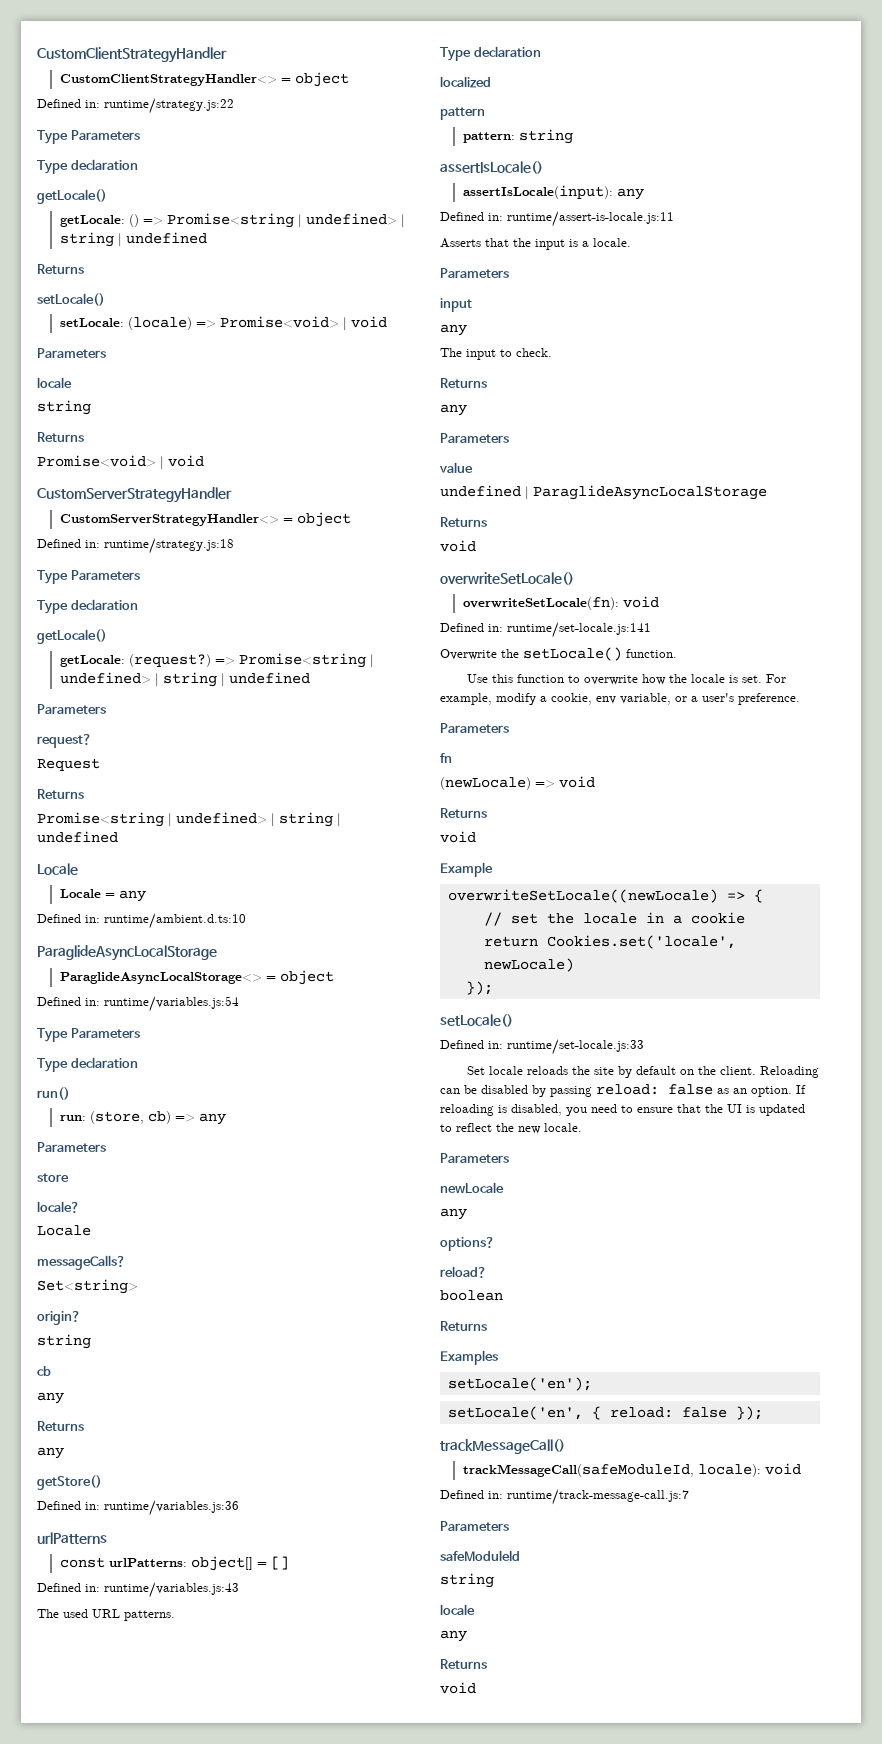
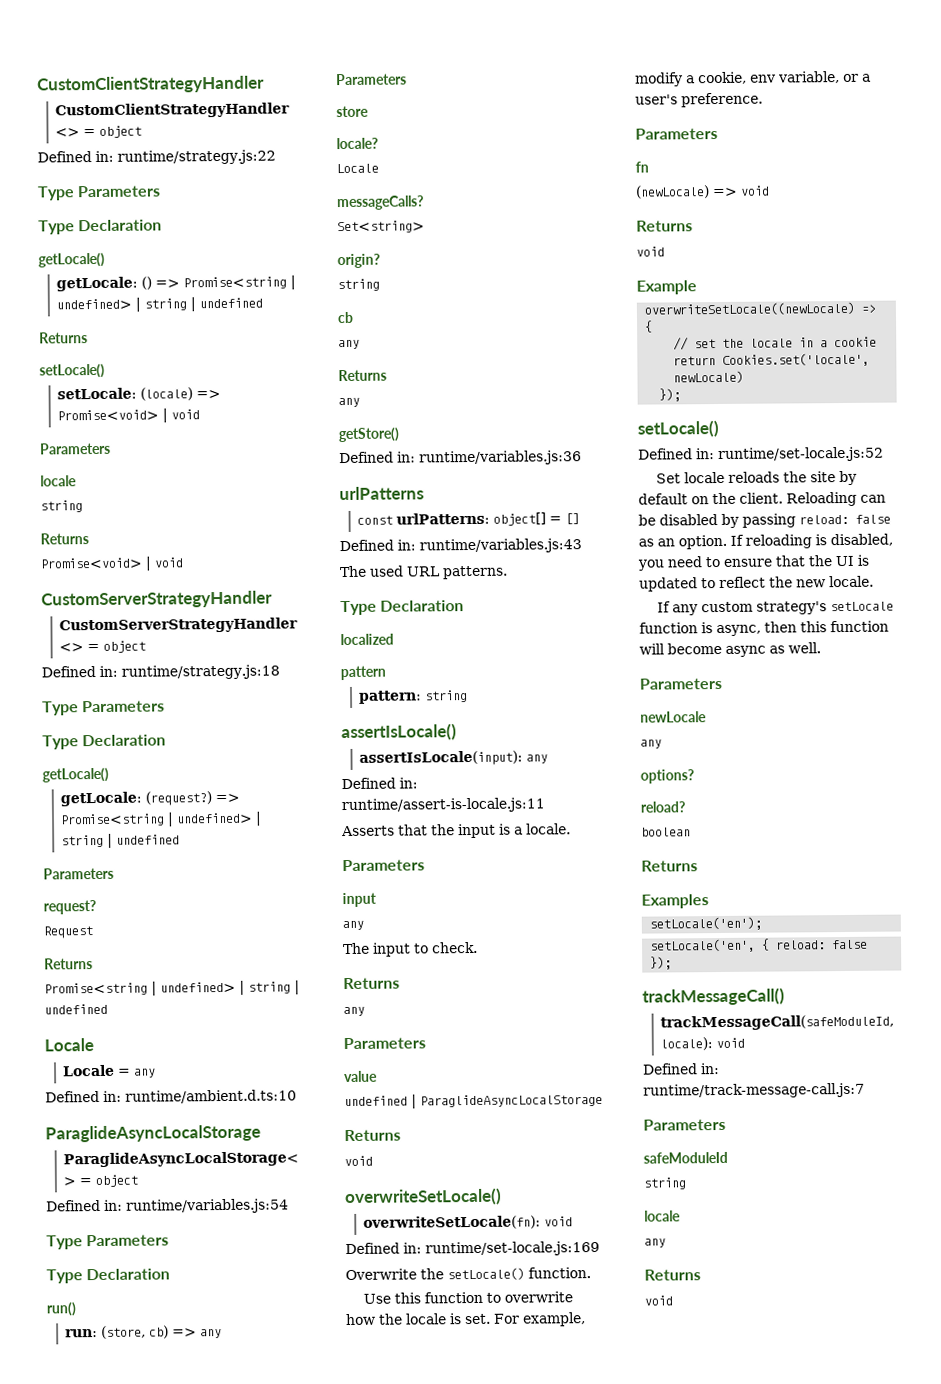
  Defined in: runtime/strategy.js:22
  Type Parameters
- Type declaration
+ Type Declaration
  Defined in: runtime/strategy.js:18
  Type Parameters
- Type declaration
+ Type Declaration
  Defined in: runtime/variables.js:54
  Type Parameters
- Type declaration
+ Type Declaration
  The used URL patterns.
- Type declaration
+ Type Declaration
- Defined in: runtime/set-locale.js:141
+ Defined in: runtime/set-locale.js:169
- Defined in: runtime/set-locale.js:33
+ Defined in: runtime/set-locale.js:52
+ If any custom strategy's setLocale function is async, then this function will become async as well.

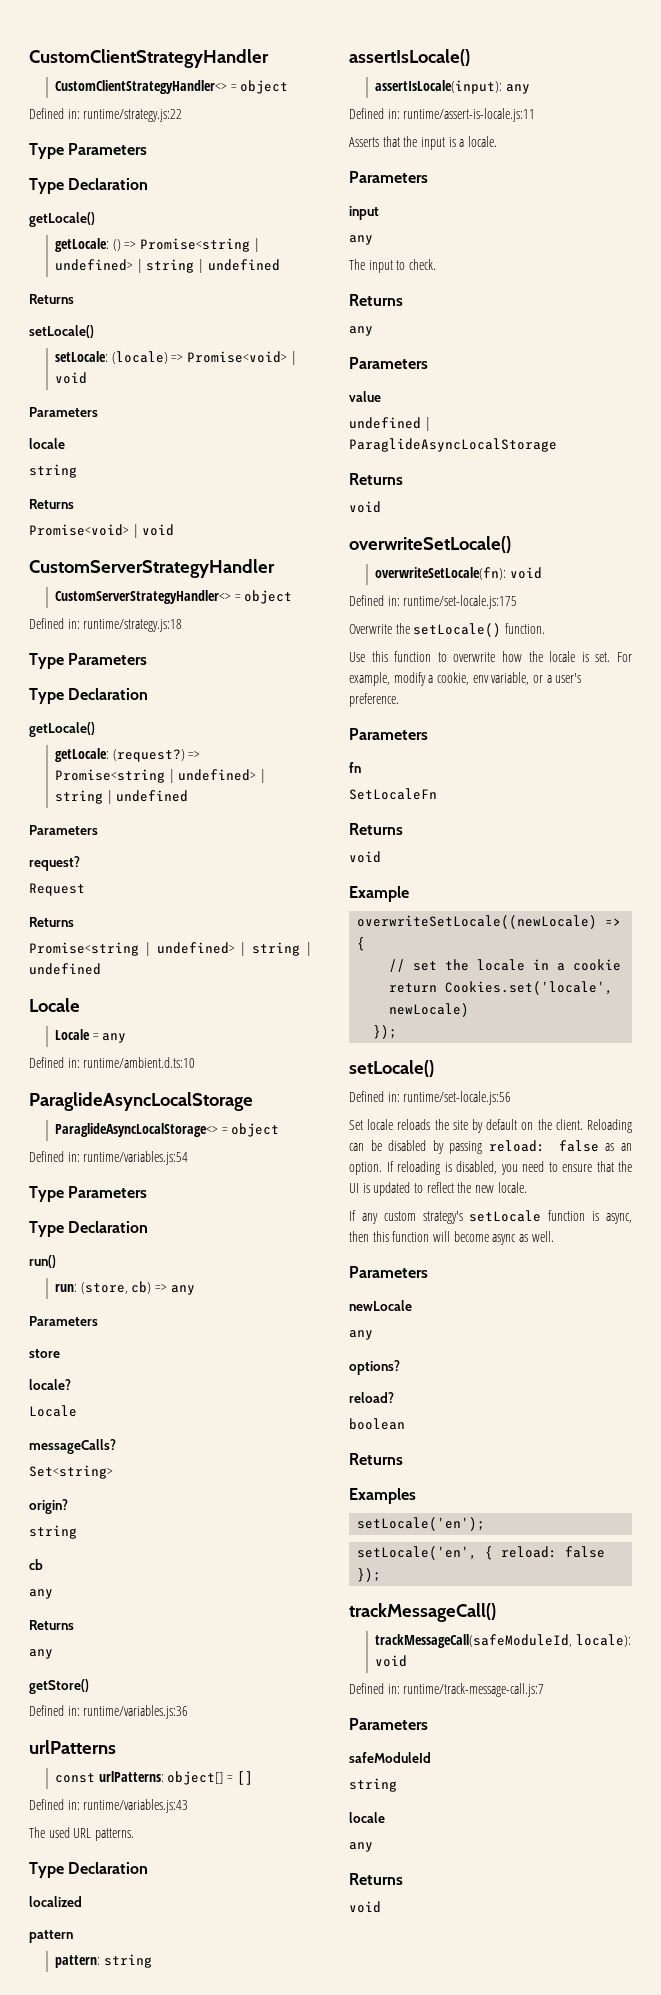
- Defined in: runtime/set-locale.js:169
+ Defined in: runtime/set-locale.js:175
- (newLocale) => void
+ SetLocaleFn
- Defined in: runtime/set-locale.js:52
+ Defined in: runtime/set-locale.js:56

